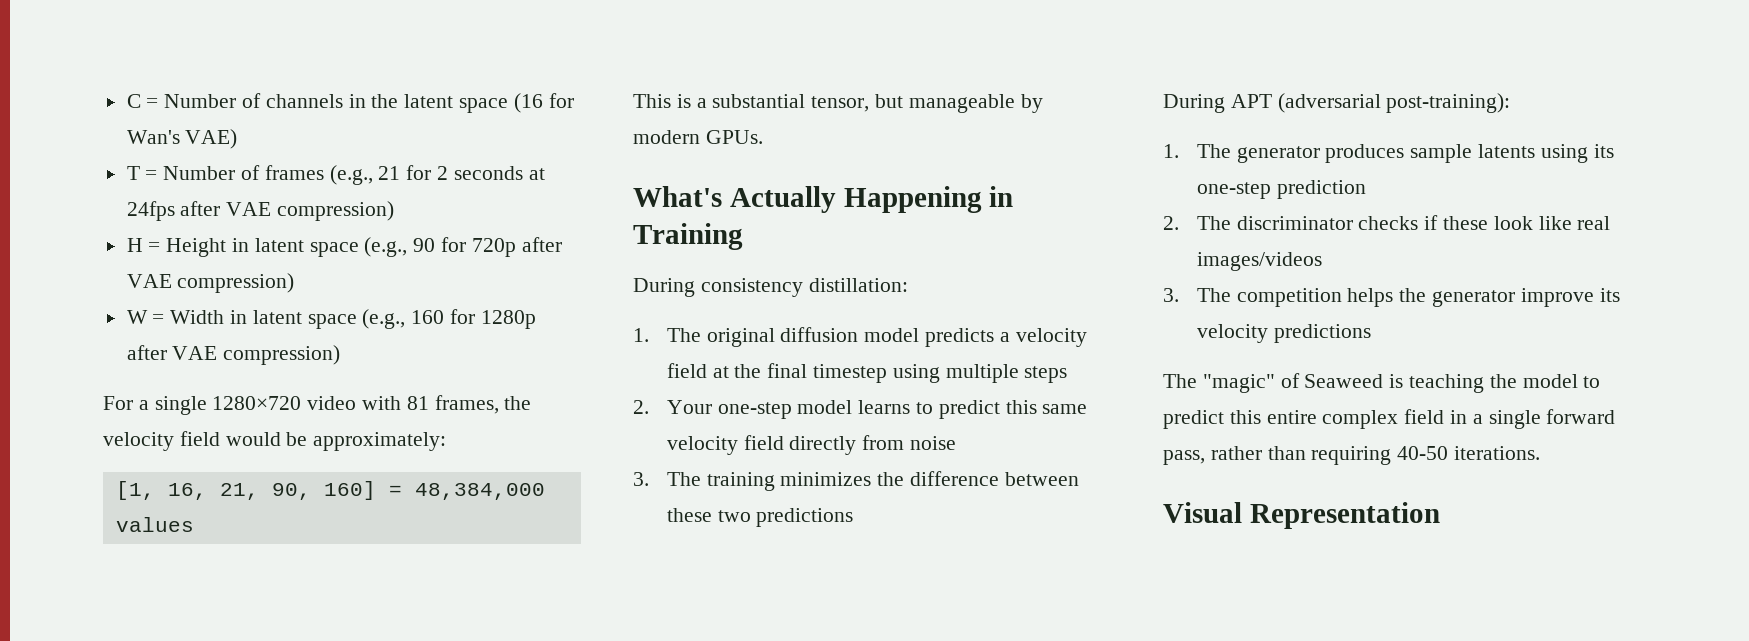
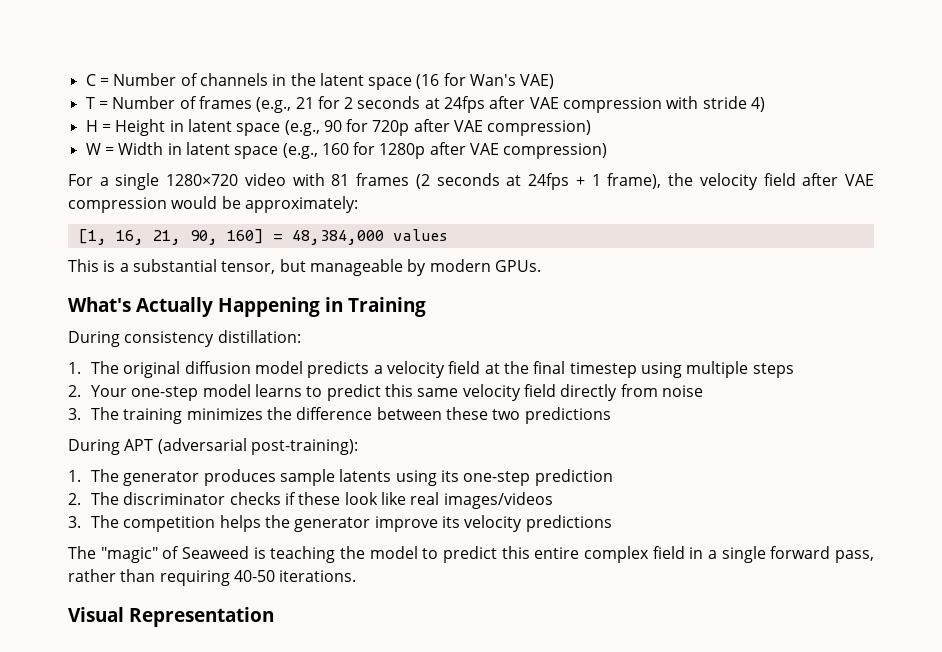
- T = Number of frames (e.g., 21 for 2 seconds at 24fps after VAE compression)
+ T = Number of frames (e.g., 21 for 2 seconds at 24fps after VAE compression with stride 4)
- For a single 1280×720 video with 81 frames, the velocity field would be approximately:
+ For a single 1280×720 video with 81 frames (2 seconds at 24fps + 1 frame), the velocity field after VAE compression would be approximately:

